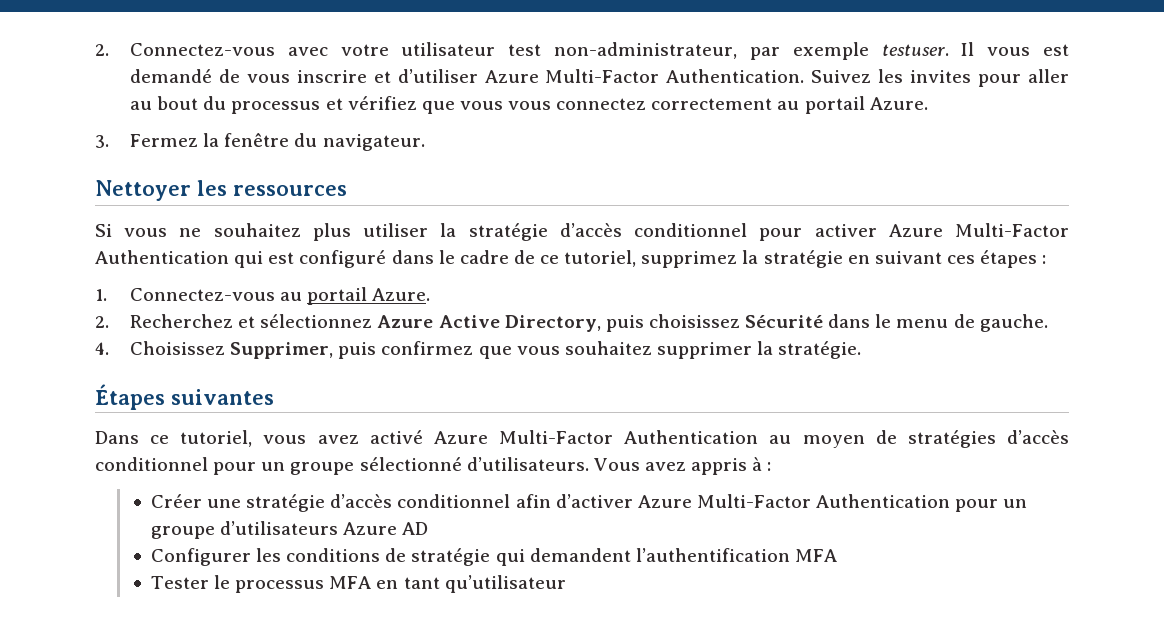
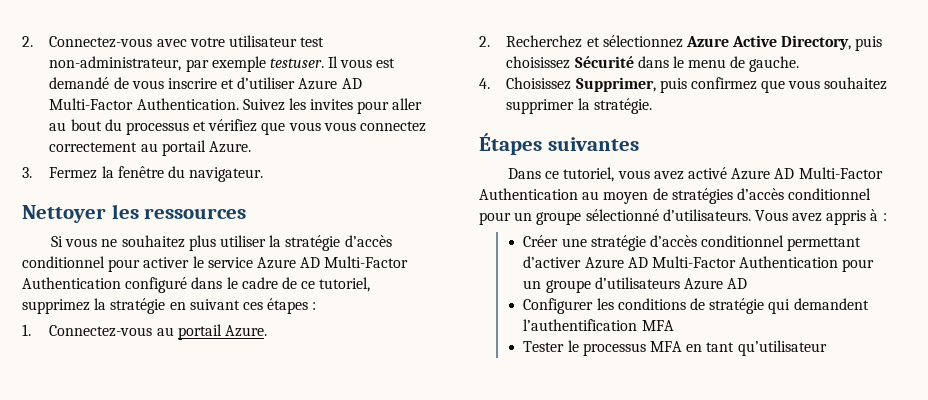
- Il vous est demandé de vous inscrire et d’utiliser Azure Multi-Factor Authentication.
+ Il vous est demandé de vous inscrire et d’utiliser Azure AD Multi-Factor Authentication.
- Si vous ne souhaitez plus utiliser la stratégie d’accès conditionnel pour activer Azure Multi-Factor Authentication qui est configuré dans le cadre de ce tutoriel, supprimez la stratégie en suivant ces étapes :
+ Si vous ne souhaitez plus utiliser la stratégie d’accès conditionnel pour activer le service Azure AD Multi-Factor Authentication configuré dans le cadre de ce tutoriel, supprimez la stratégie en suivant ces étapes :
- Dans ce tutoriel, vous avez activé Azure Multi-Factor Authentication au moyen de stratégies d’accès conditionnel pour un groupe sélectionné d’utilisateurs.
+ Dans ce tutoriel, vous avez activé Azure AD Multi-Factor Authentication au moyen de stratégies d’accès conditionnel pour un groupe sélectionné d’utilisateurs.
- Créer une stratégie d’accès conditionnel afin d’activer Azure Multi-Factor Authentication pour un groupe d’utilisateurs Azure AD
+ Créer une stratégie d’accès conditionnel permettant d’activer Azure AD Multi-Factor Authentication pour un groupe d’utilisateurs Azure AD

